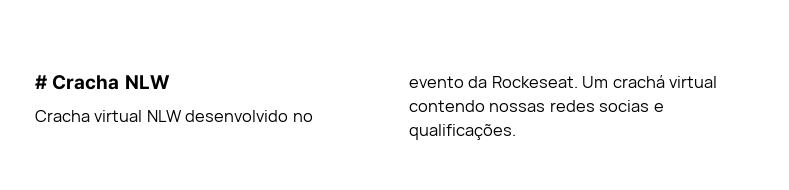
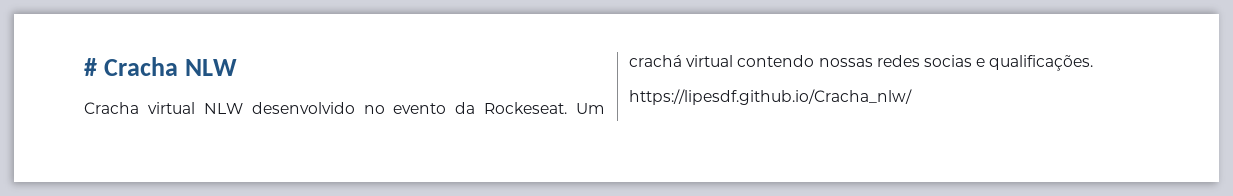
+ https://lipesdf.github.io/Cracha_nlw/

